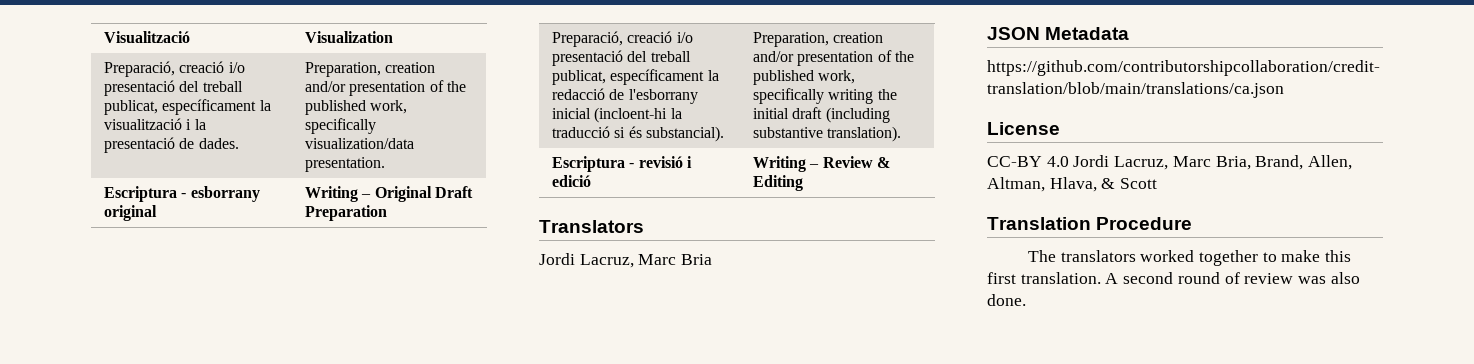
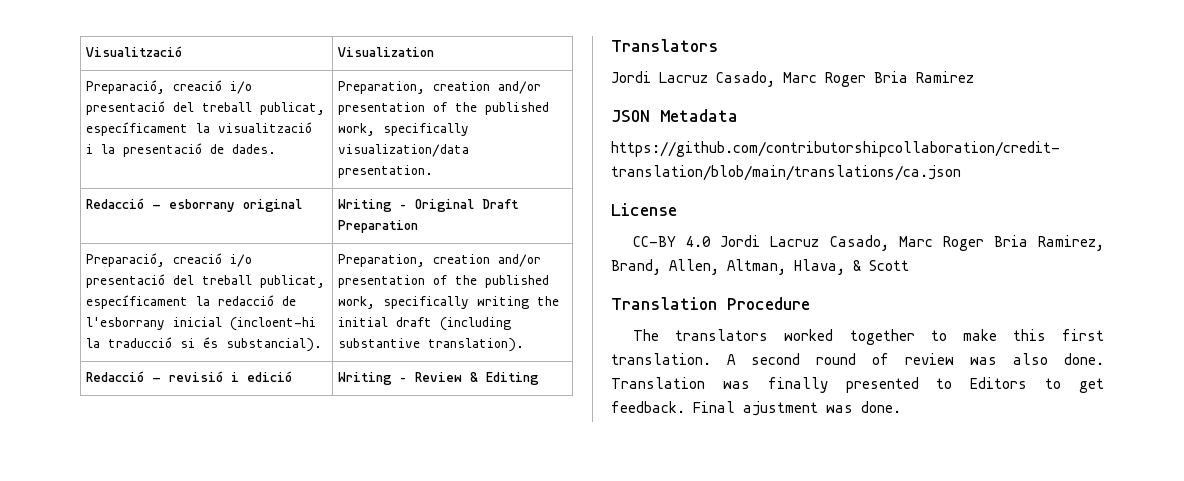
- Escriptura - esborrany original | Writing – Original Draft Preparation
+ Redacció - esborrany original | Writing – Original Draft Preparation
- Escriptura - revisió i edició | Writing – Review & Editing
+ Redacció - revisió i edició | Writing – Review & Editing
- Jordi Lacruz, Marc Bria
+ Jordi Lacruz Casado, Marc Roger Bria Ramirez
- CC-BY 4.0 Jordi Lacruz, Marc Bria, Brand, Allen, Altman, Hlava, & Scott
+ CC-BY 4.0 Jordi Lacruz Casado, Marc Roger Bria Ramirez, Brand, Allen, Altman, Hlava, & Scott
+ Translation was finally presented to Editors to get feedback. Final ajustment was done.

